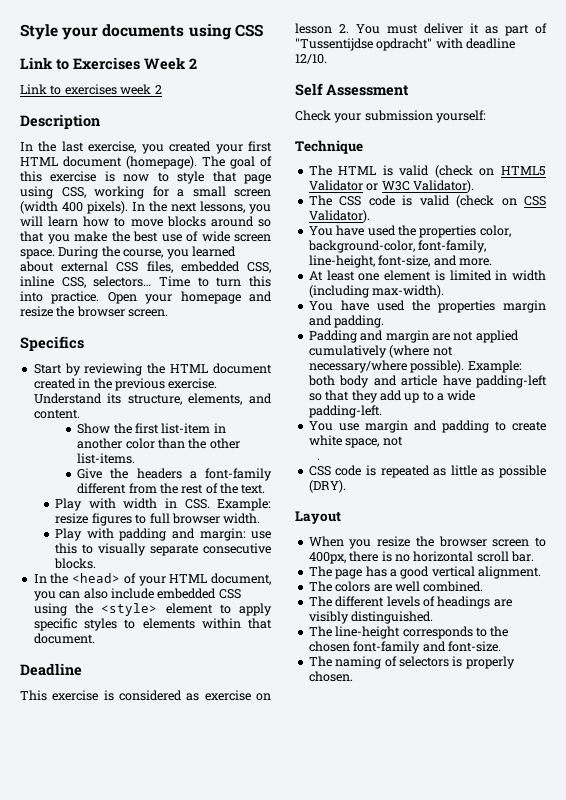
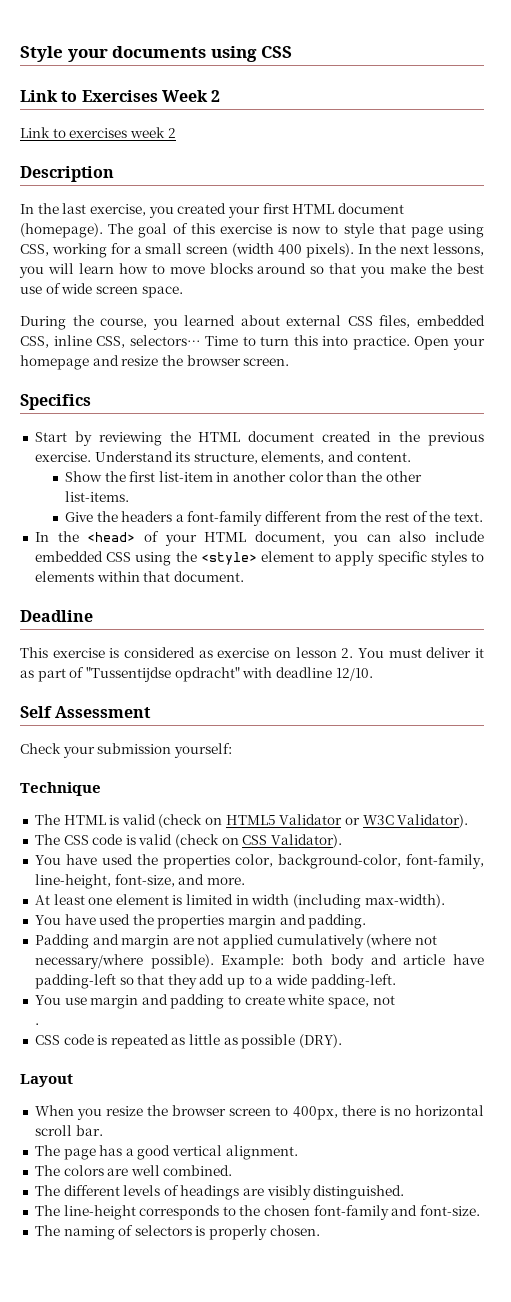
- In the next lessons, you will learn how to move blocks around so that you make the best use of wide screen space. During the course, you learned about external CSS files, embedded CSS, inline CSS, selectors…
+ In the next lessons, you will learn how to move blocks around so that you make the best use of wide screen space.
+ During the course, you learned about external CSS files, embedded CSS, inline CSS, selectors…
- Play with width in CSS. Example: resize figures to full browser width.
- Play with padding and margin: use this to visually separate consecutive blocks.

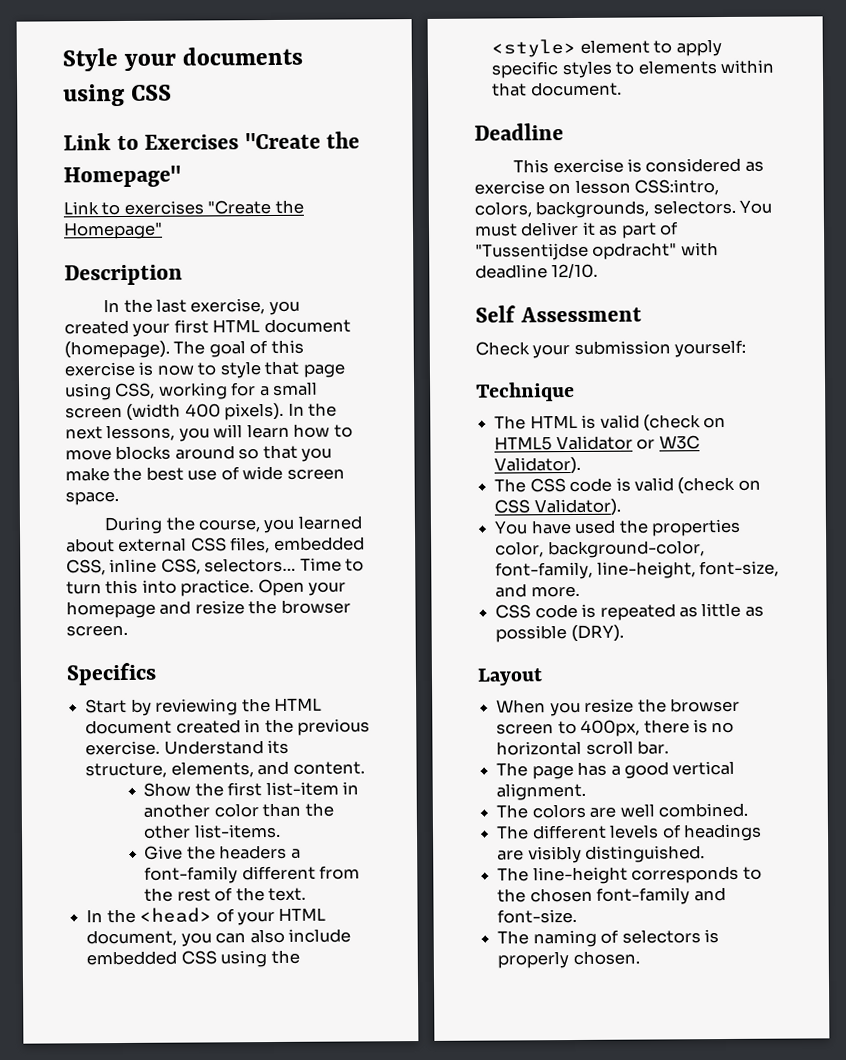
- Link to Exercises Week 2
+ Link to Exercises "Create the Homepage"
- Link to exercises week 2
+ Link to exercises "Create the Homepage"
- This exercise is considered as exercise on lesson 2. You must deliver it as part of "Tussentijdse opdracht" with deadline 12/10.
+ This exercise is considered as exercise on lesson CSS:intro, colors, backgrounds, selectors. You must deliver it as part of "Tussentijdse opdracht" with deadline 12/10.
- At least one element is limited in width (including max-width).
- You have used the properties margin and padding.
- Padding and margin are not applied cumulatively (where not necessary/where possible). Example: both body and article have padding-left so that they add up to a wide padding-left.
- You use margin and padding to create white space, not
- .

